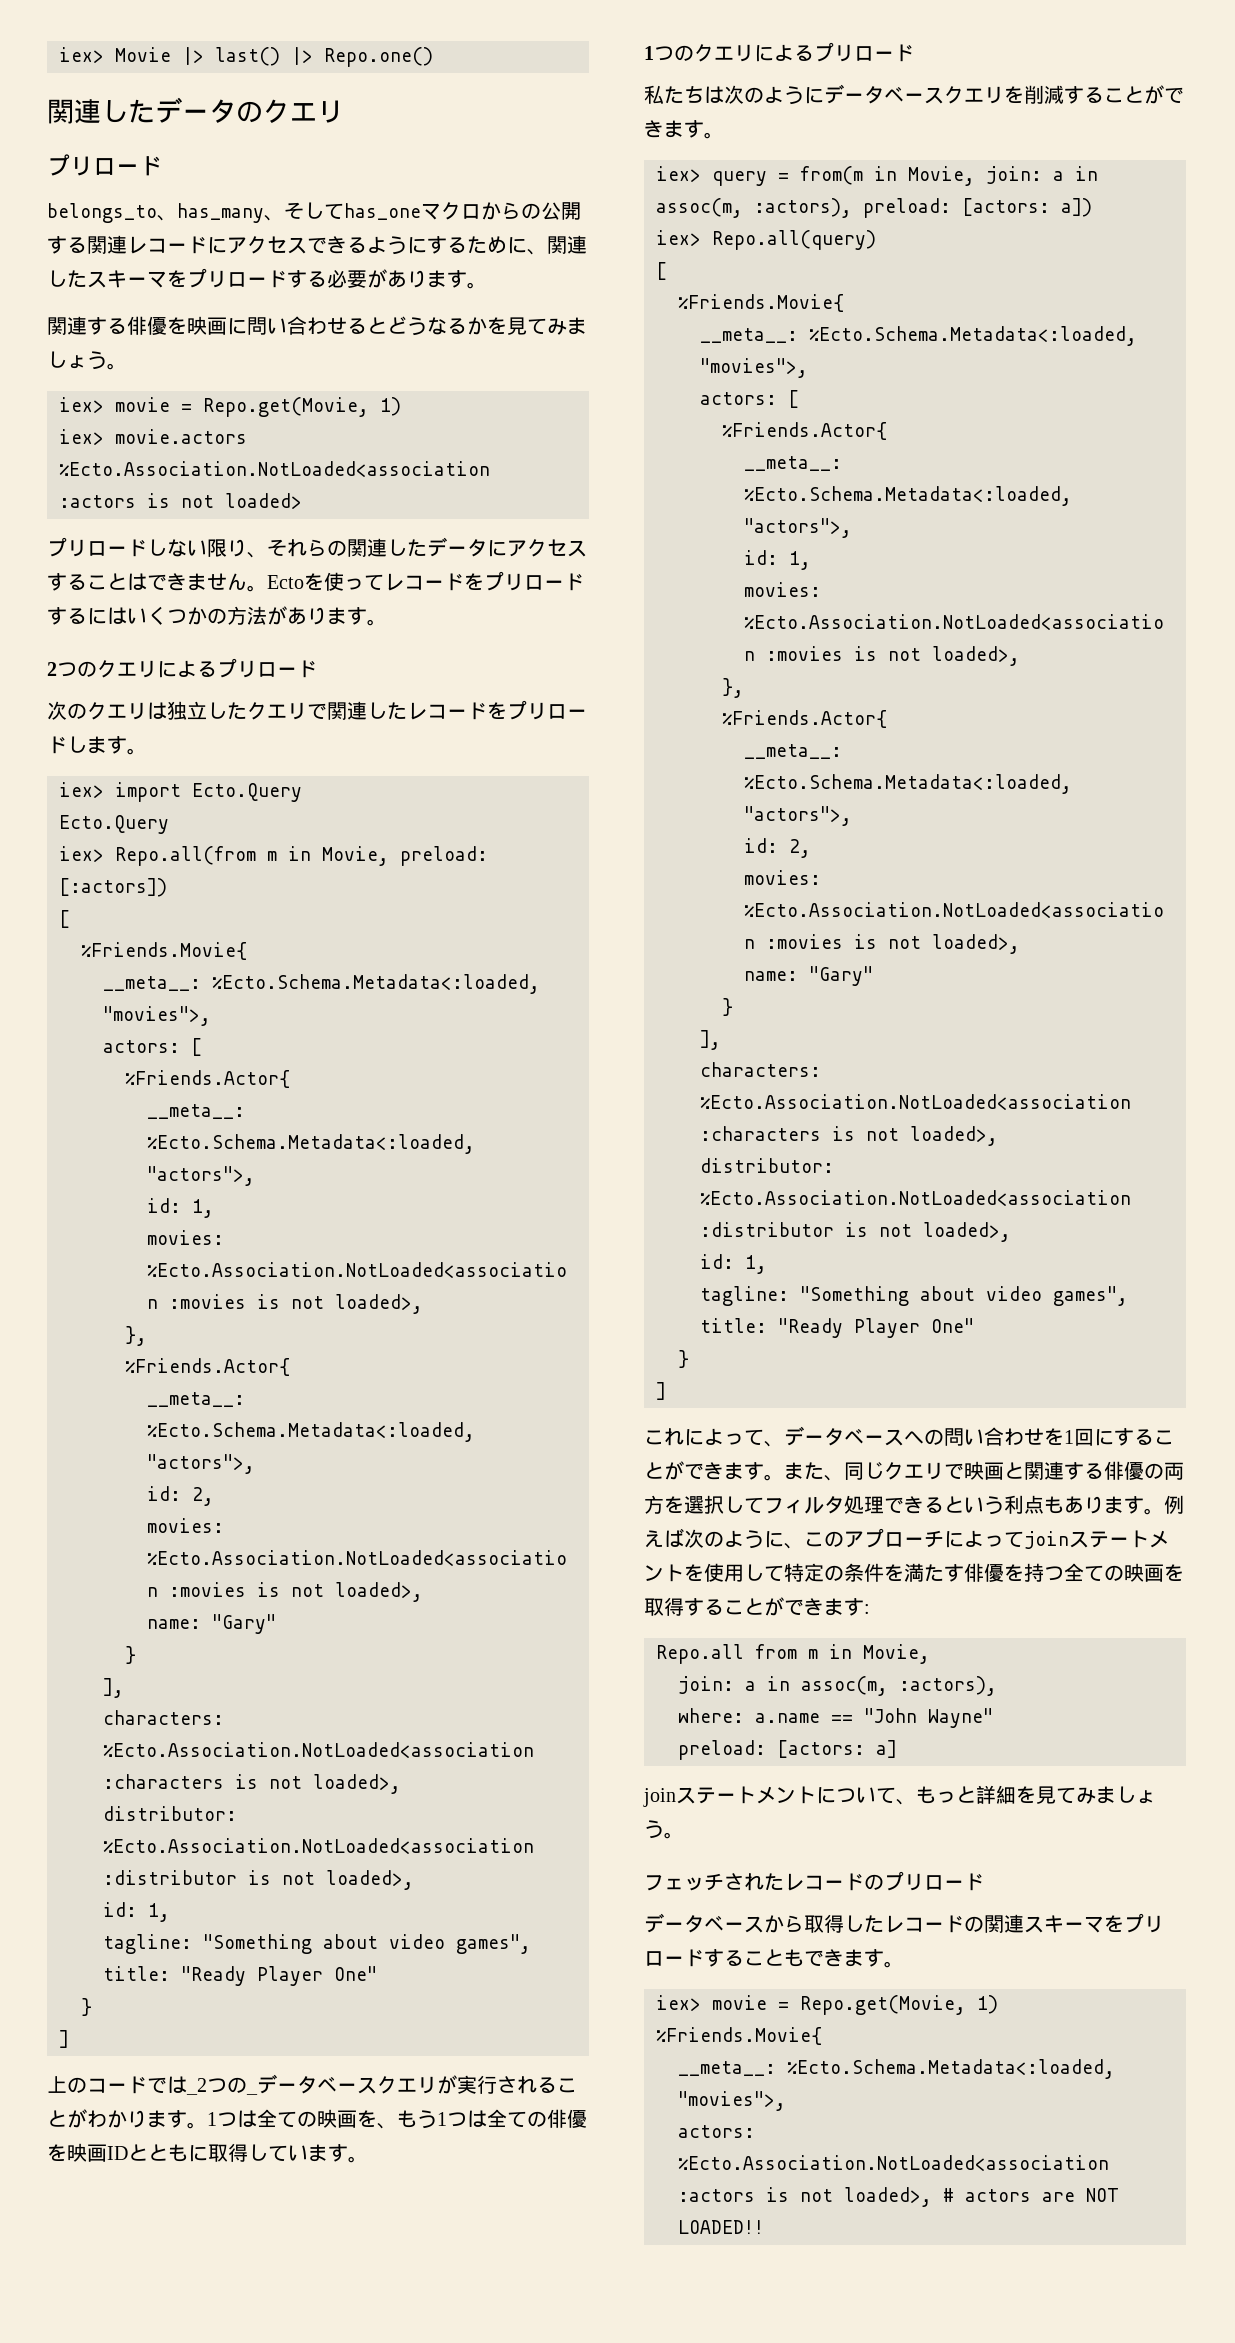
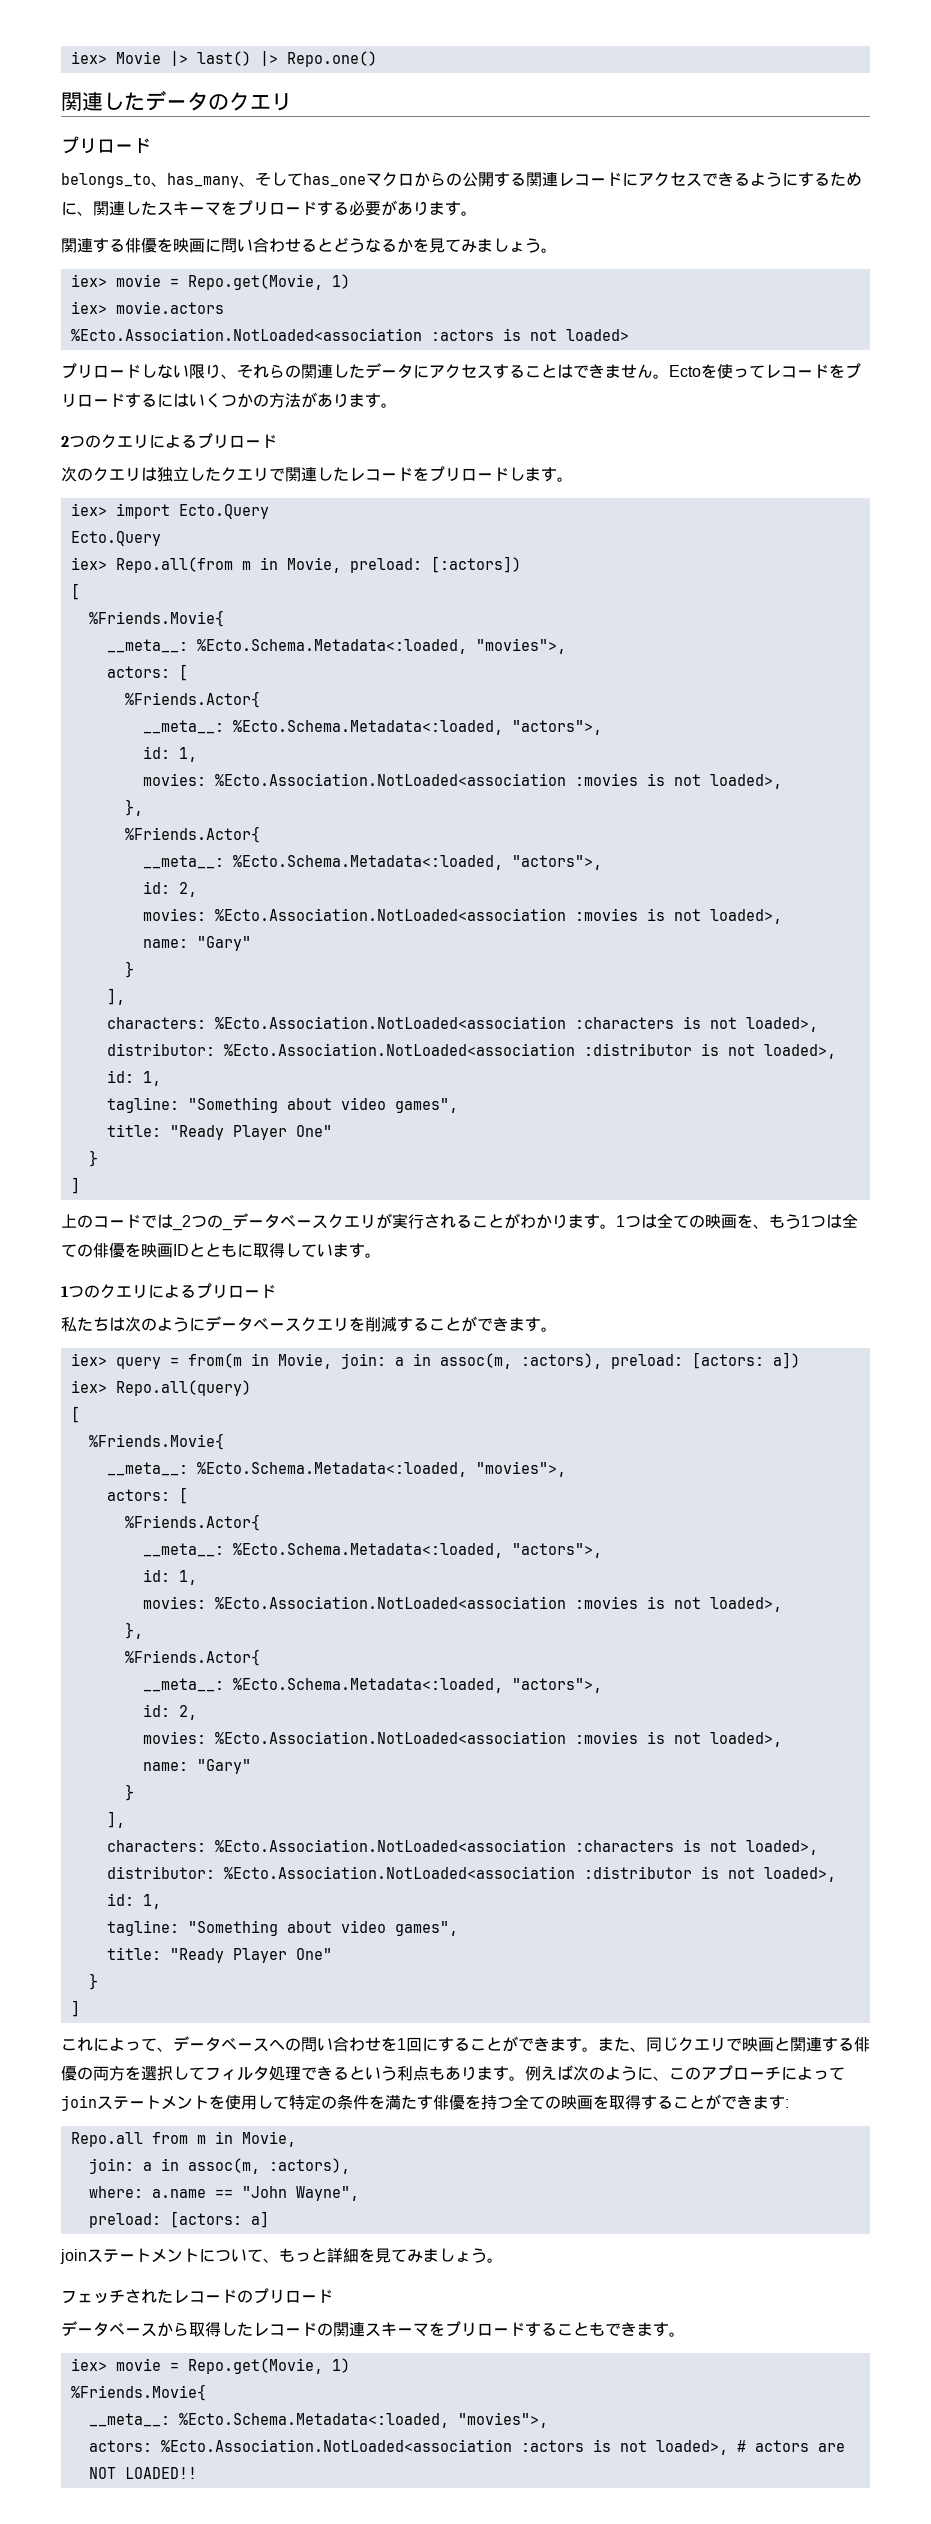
- where: a.name == "John Wayne"
+ where: a.name == "John Wayne",

